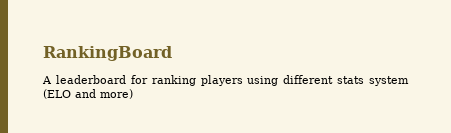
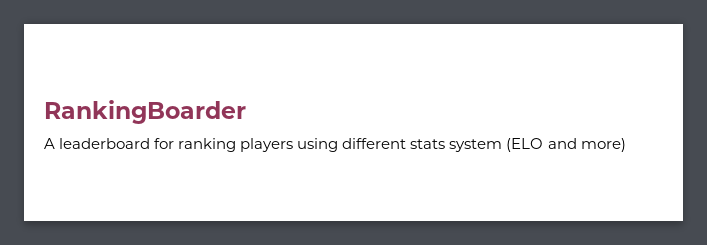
- RankingBoard
+ RankingBoarder

